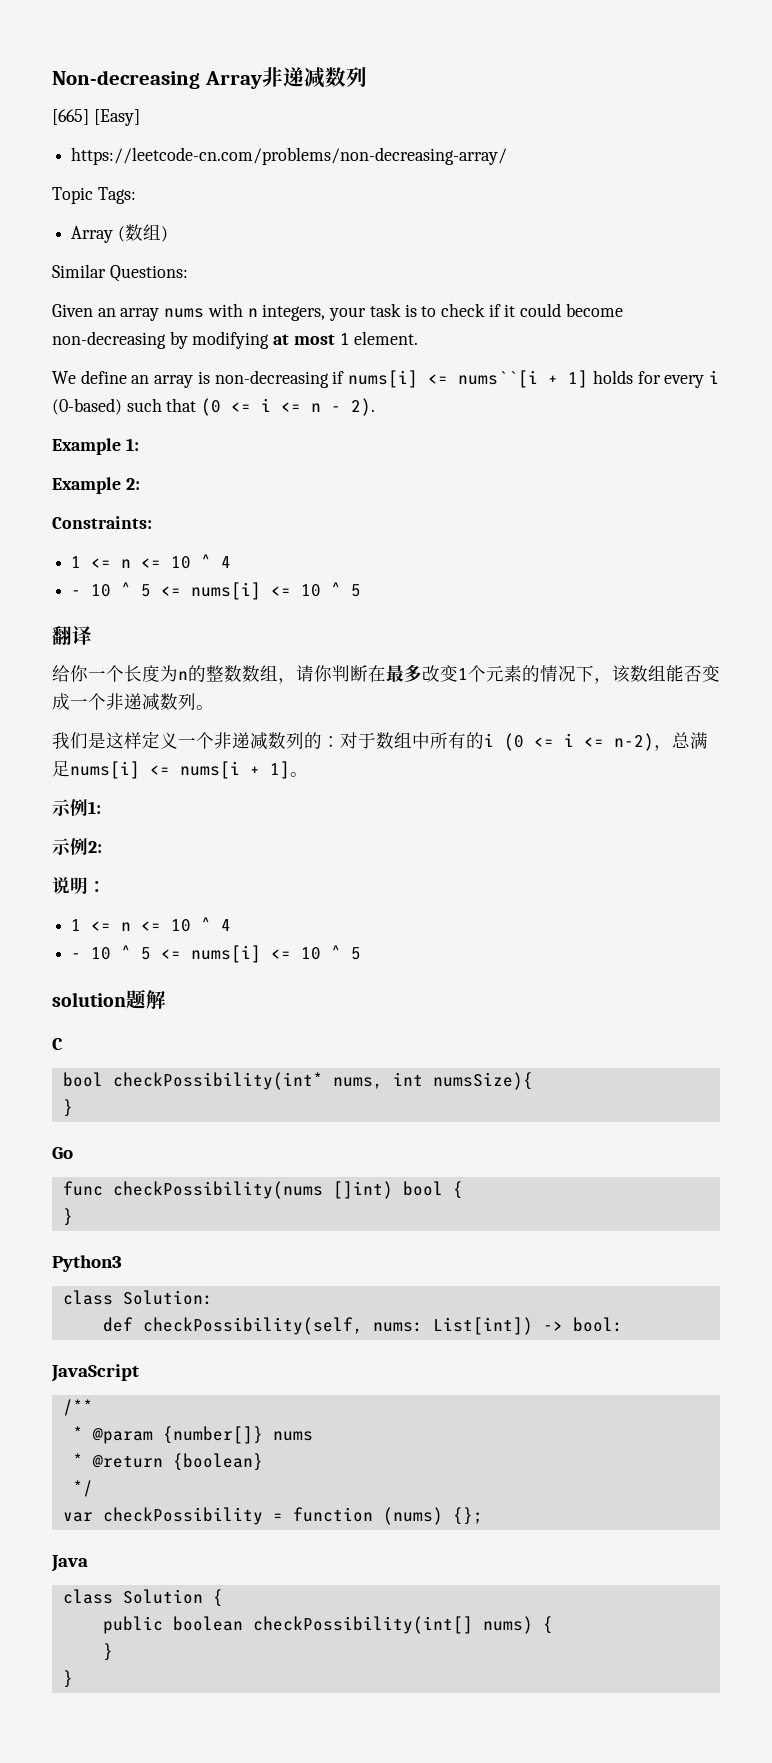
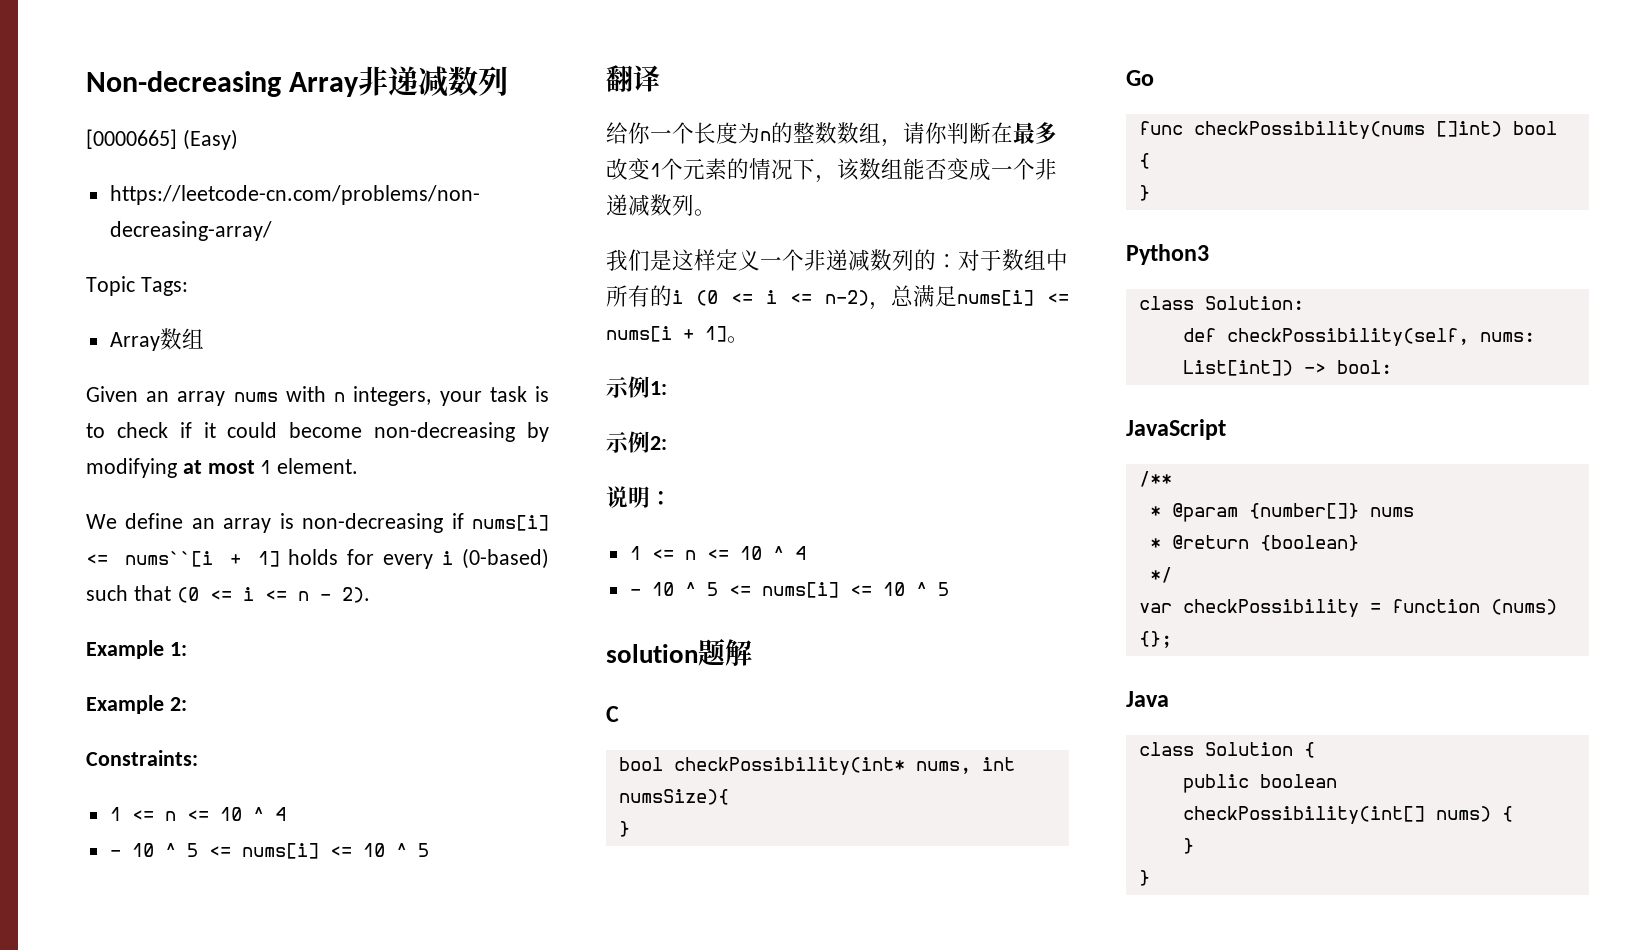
- [665] [Easy]
+ [0000665] (Easy)
- Array (数组)
- Similar Questions:
+ Array数组

